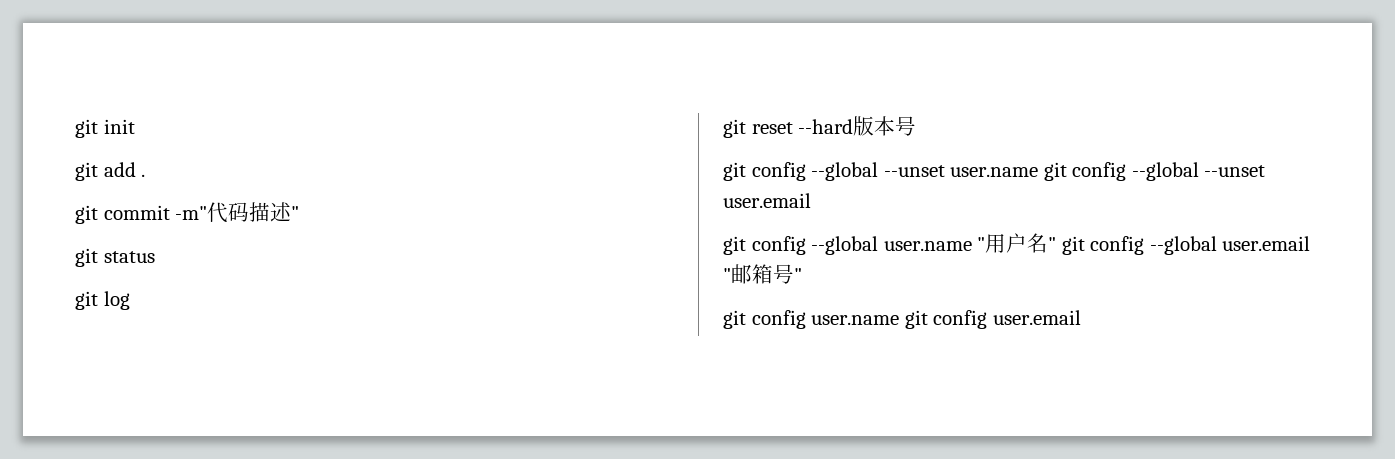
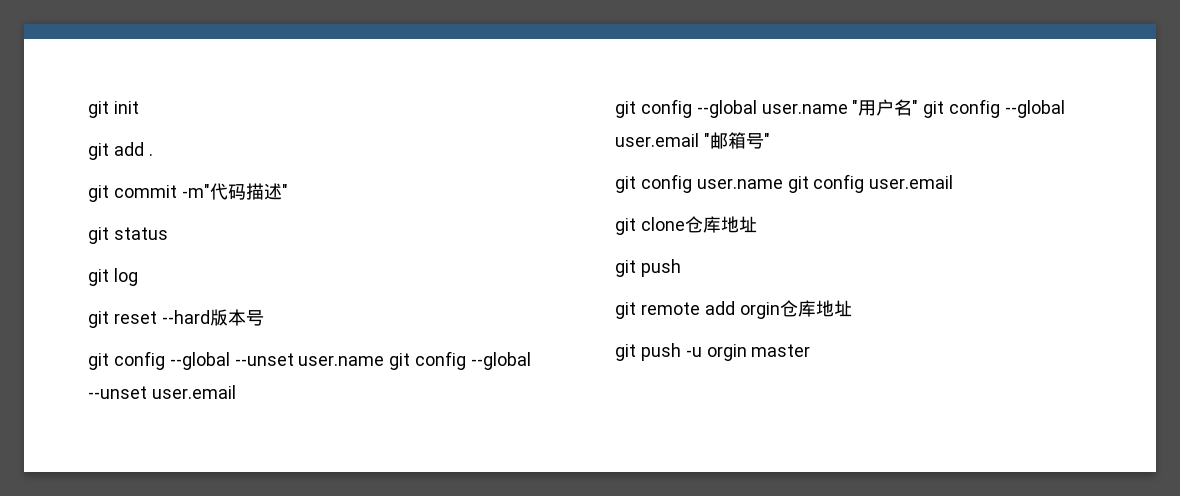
+ git clone仓库地址
+ git push
+ git remote add orgin仓库地址
+ git push -u orgin master

